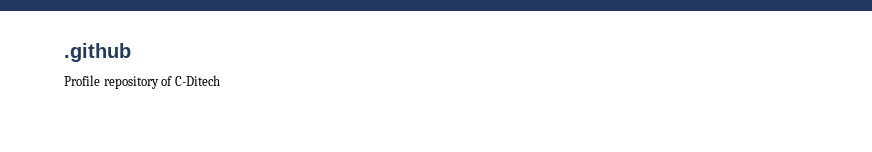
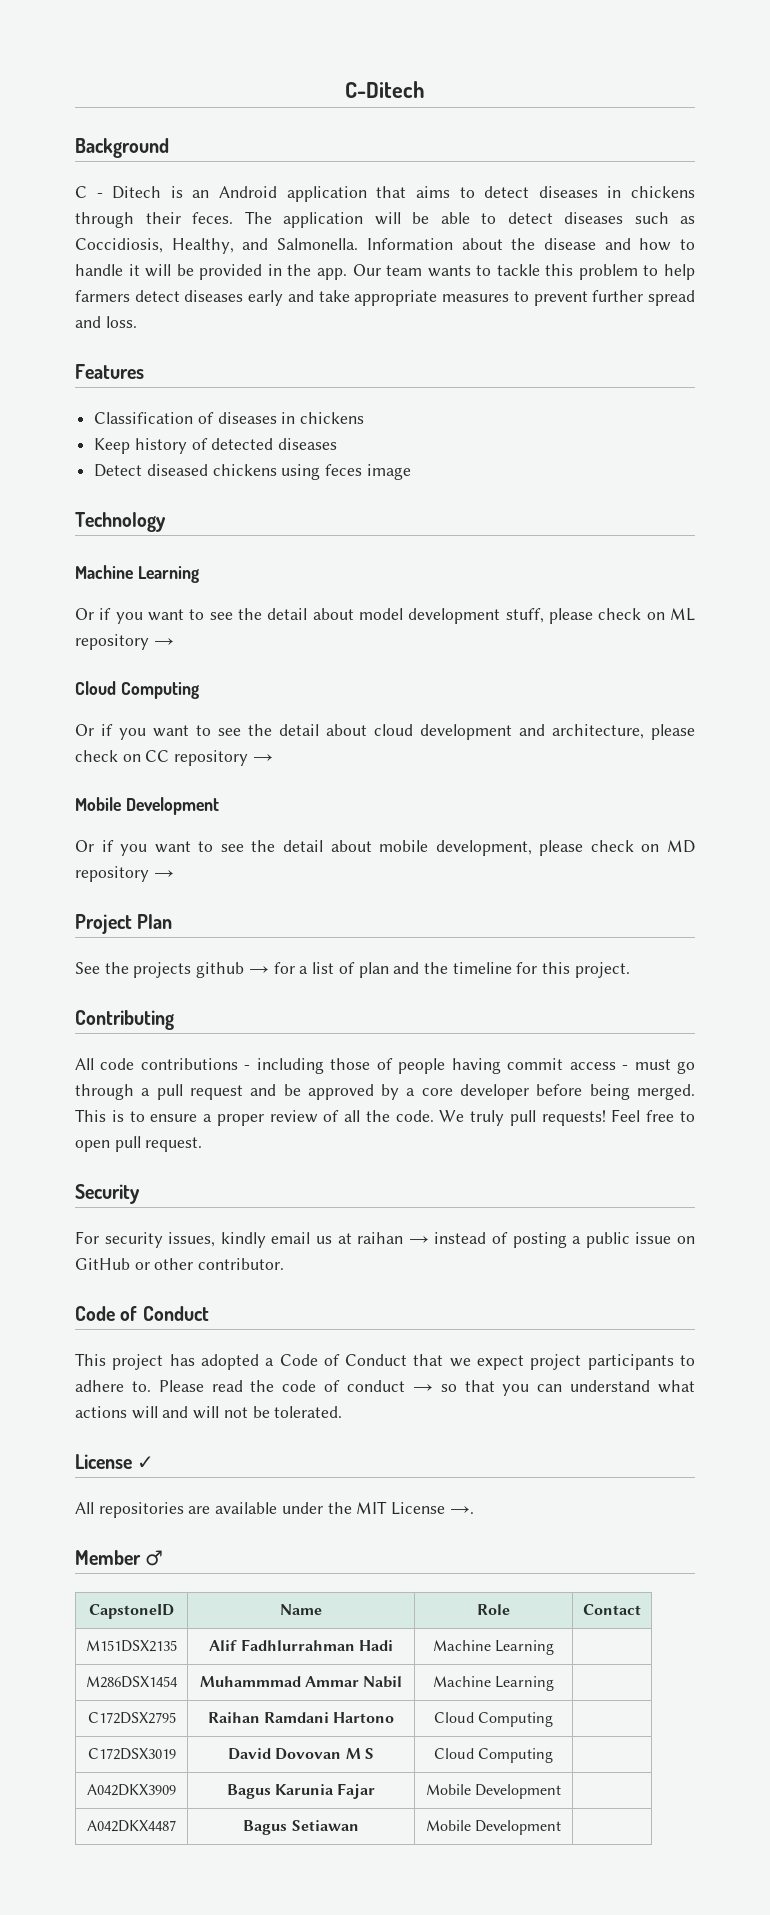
- .github
- Profile repository of C-Ditech
+ C-Ditech
+ Background
+ C - Ditech is an Android application that aims to detect diseases in chickens through their feces. The application will be able to detect diseases such as Coccidiosis, Healthy, and Salmonella. Information about the disease and how to handle it will be provided in the app. Our team wants to tackle this problem to help farmers detect diseases early and take appropriate measures to prevent further spread and loss.
+ Features
+ Classification of diseases in chickens
+ Keep history of detected diseases
+ Detect diseased chickens using feces image
+ Technology
+ Machine Learning
+ Or if you want to see the detail about model development stuff, please check on ML repository →
+ Cloud Computing
+ Or if you want to see the detail about cloud development and architecture, please check on CC repository →
+ Mobile Development
+ Or if you want to see the detail about mobile development, please check on MD repository →
+ Project Plan
+ See the projects github → for a list of plan and the timeline for this project.
+ Contributing
+ All code contributions - including those of people having commit access - must go through a pull request and be approved by a core developer before being merged. This is to ensure a proper review of all the code. We truly pull requests! Feel free to open pull request.
+ Security
+ For security issues, kindly email us at raihan → instead of posting a public issue on GitHub or other contributor.
+ Code of Conduct
+ This project has adopted a Code of Conduct that we expect project participants to adhere to. Please read the code of conduct → so that you can understand what actions will and will not be tolerated.
+ License ✓
+ All repositories are available under the MIT License →.
+ Member ♂
+ CapstoneID | Name | Role | Contact
+ M151DSX2135 | Alif Fadhlurrahman Hadi | Machine Learning |
+ M286DSX1454 | Muhammmad Ammar Nabil | Machine Learning |
+ C172DSX2795 | Raihan Ramdani Hartono | Cloud Computing |
+ C172DSX3019 | David Dovovan M S | Cloud Computing |
+ A042DKX3909 | Bagus Karunia Fajar | Mobile Development |
+ A042DKX4487 | Bagus Setiawan | Mobile Development |

